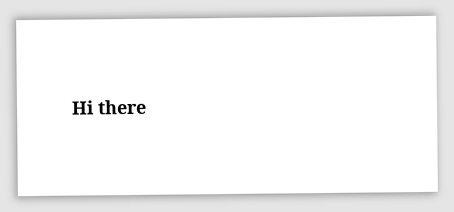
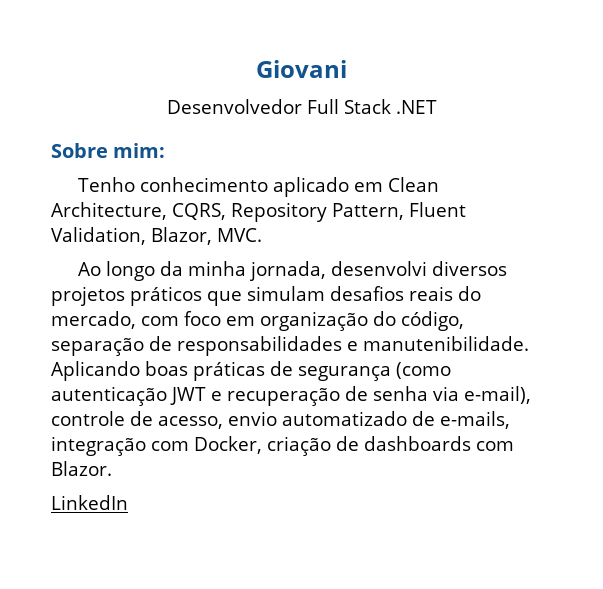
- Hi there
+ Giovani
+ Desenvolvedor Full Stack .NET
+ Sobre mim:
+ Tenho conhecimento aplicado em Clean Architecture, CQRS, Repository Pattern, Fluent Validation, Blazor, MVC.
+ Ao longo da minha jornada, desenvolvi diversos projetos práticos que simulam desafios reais do mercado, com foco em organização do código, separação de responsabilidades e manutenibilidade. Aplicando boas práticas de segurança (como autenticação JWT e recuperação de senha via e-mail), controle de acesso, envio automatizado de e-mails, integração com Docker, criação de dashboards com Blazor.
+ LinkedIn

